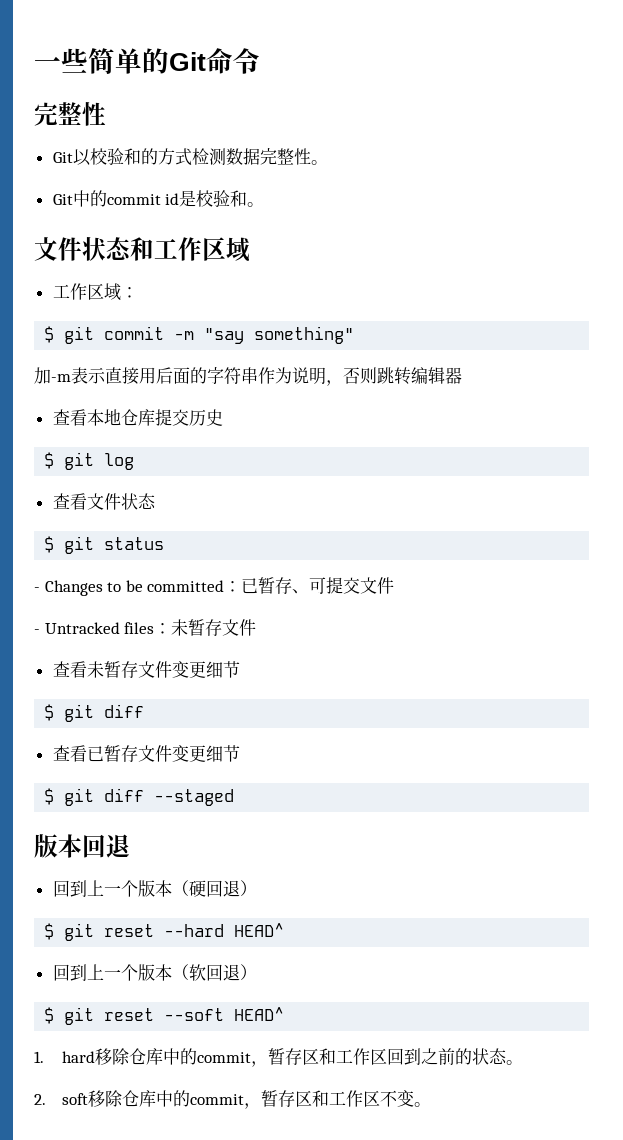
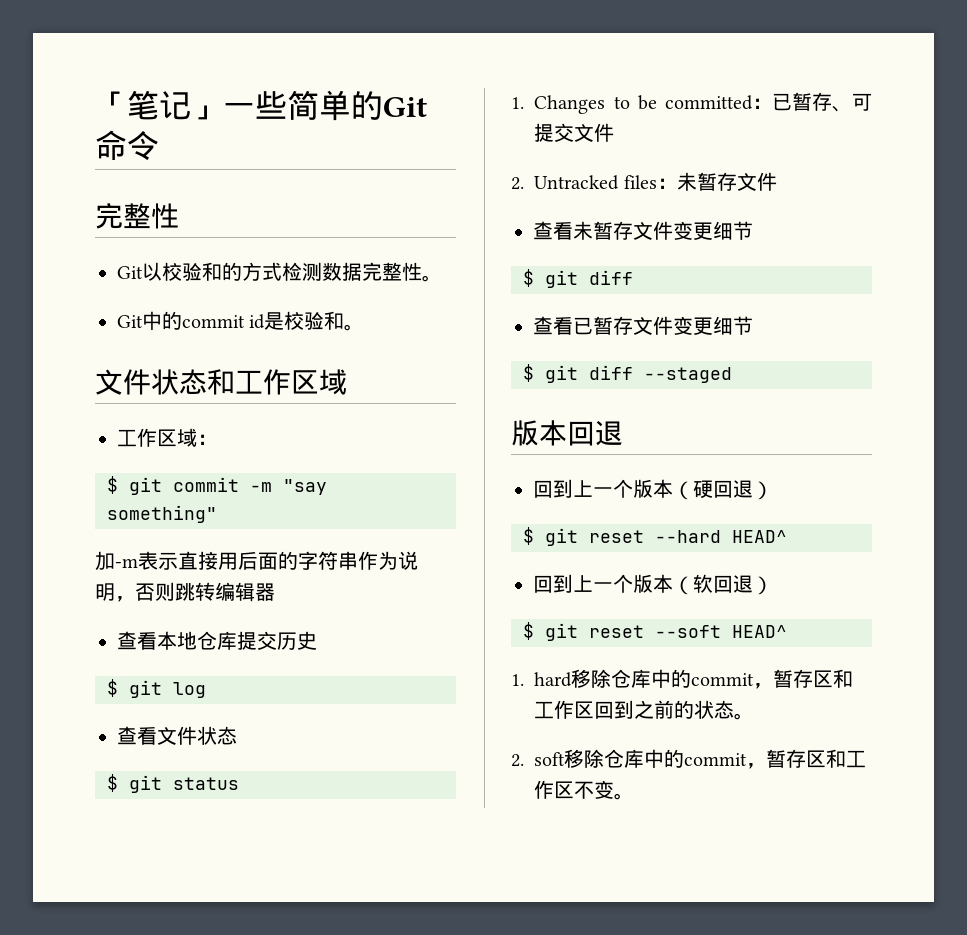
- 一些简单的Git命令
+ 「笔记」一些简单的Git命令
- - Changes to be committed：已暂存、可提交文件
+ 1. Changes to be committed：已暂存、可提交文件
- - Untracked files：未暂存文件
+ 2. Untracked files：未暂存文件

